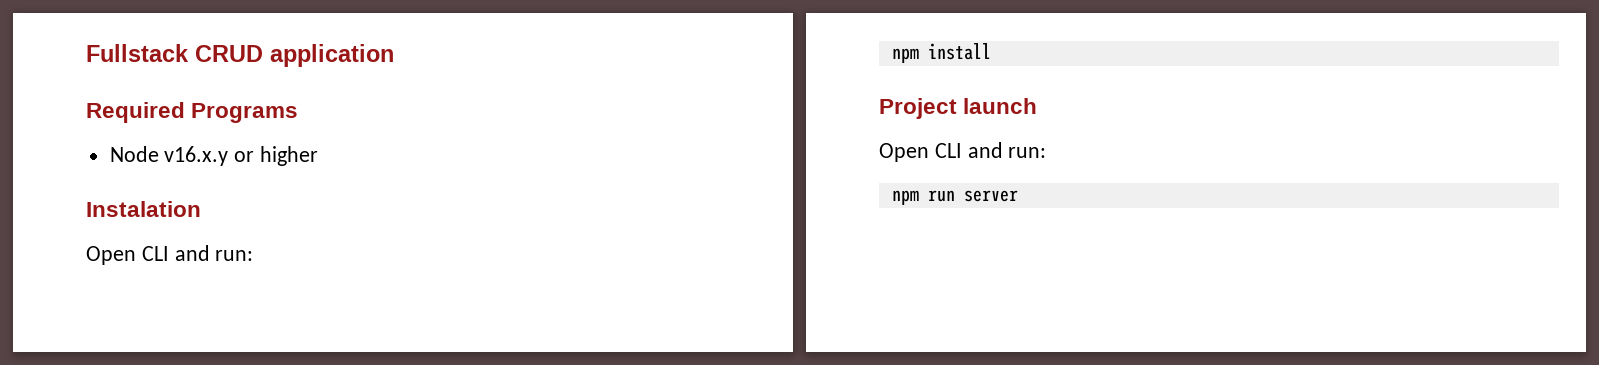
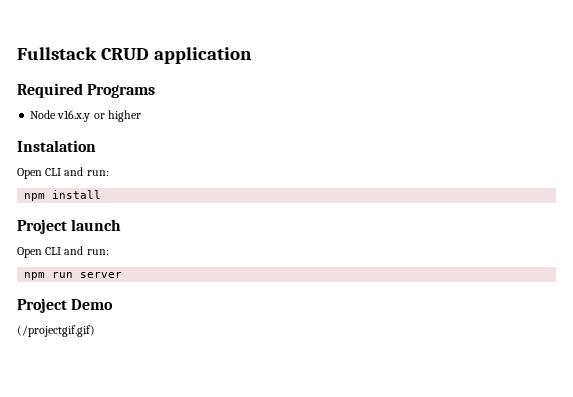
+ Project Demo
+ (/projectgif.gif)

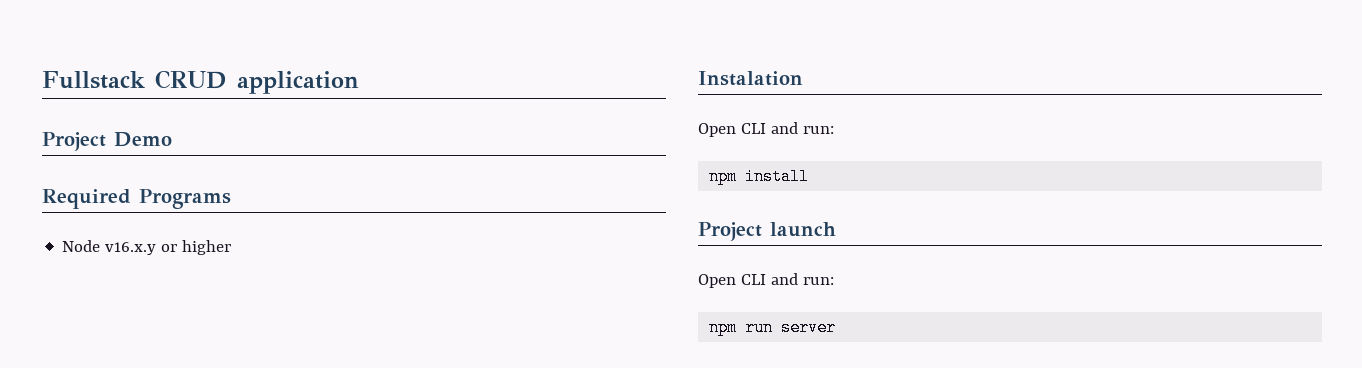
+ Project Demo
- Project Demo
- (/projectgif.gif)

